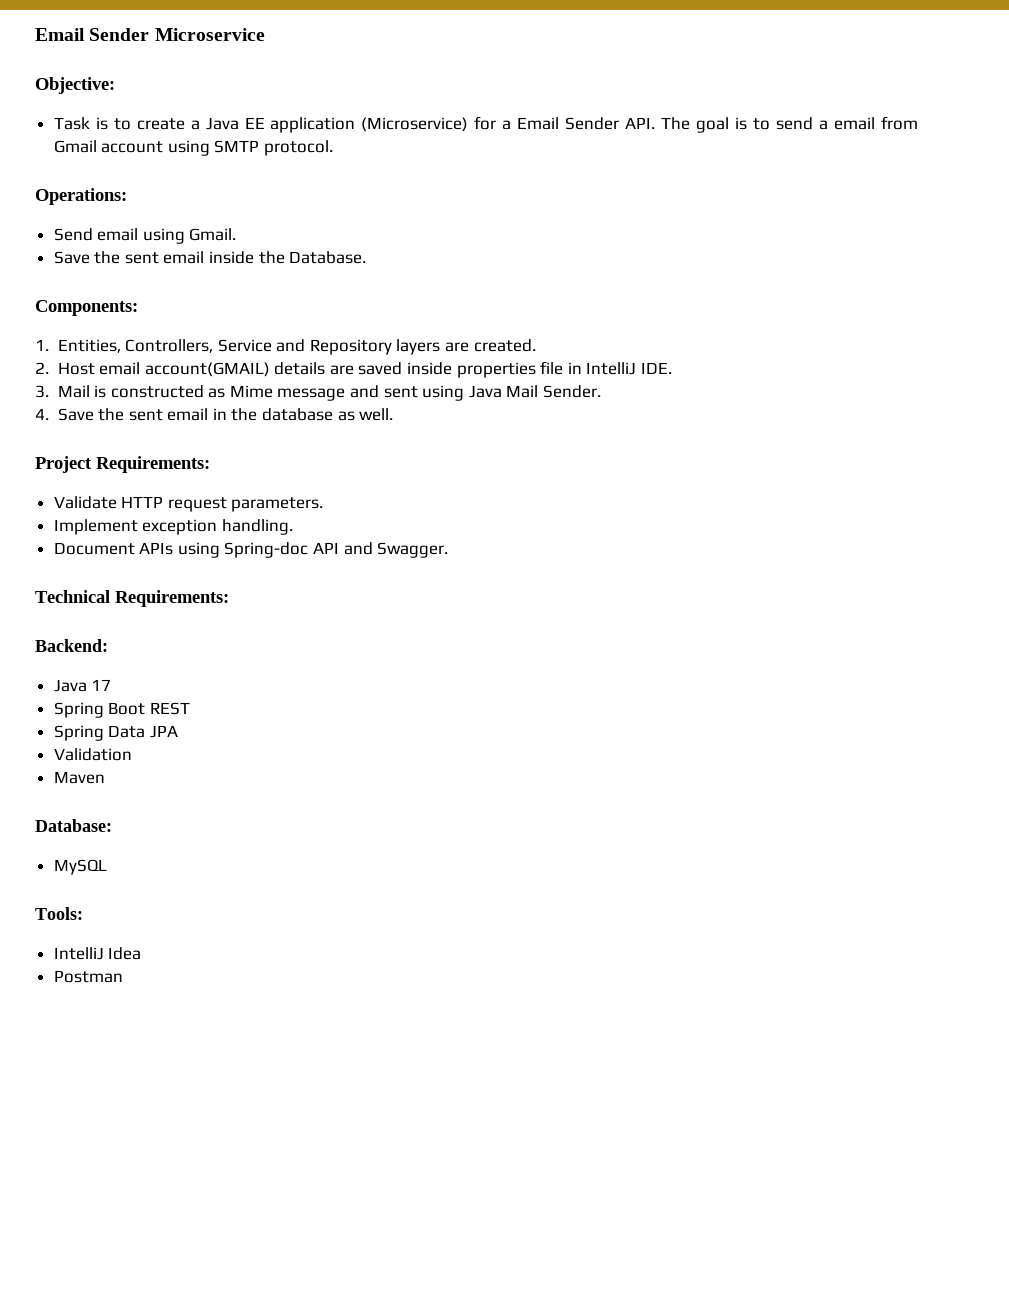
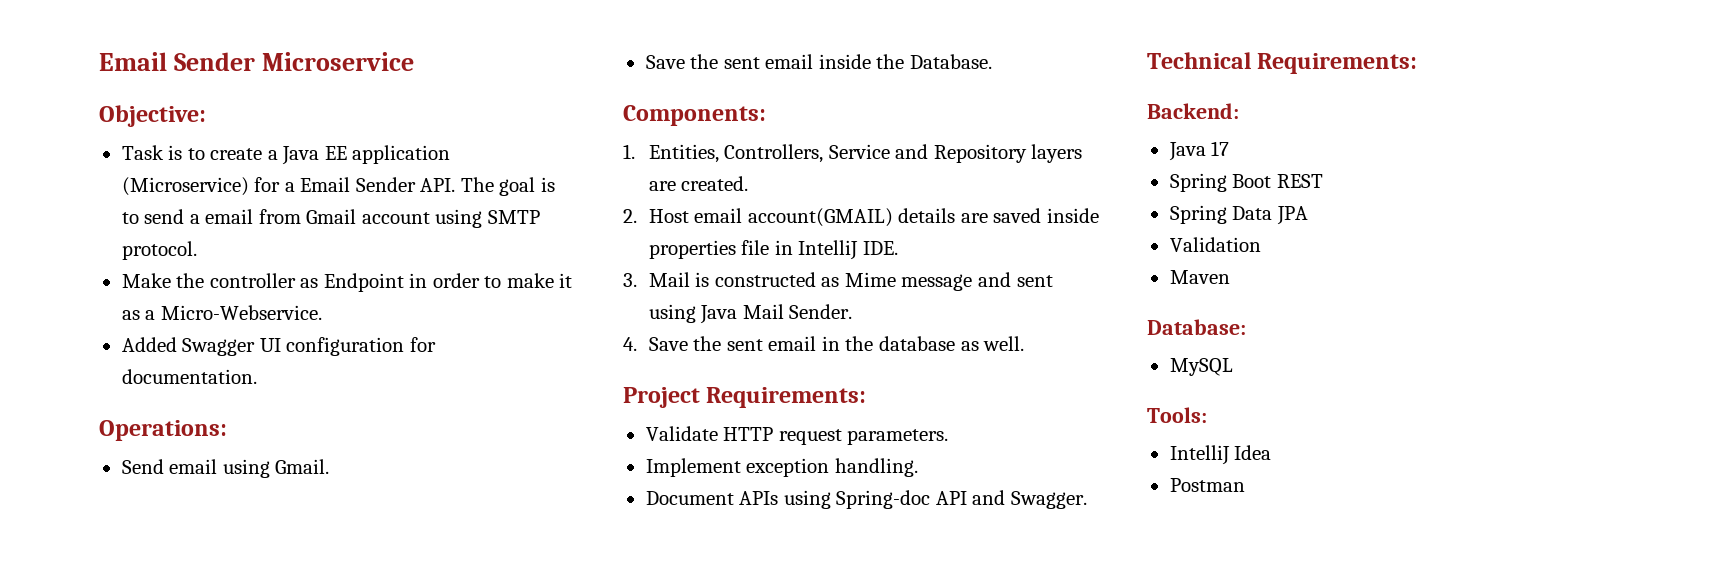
+ Make the controller as Endpoint in order to make it as a Micro-Webservice.
+ Added Swagger UI configuration for documentation.

